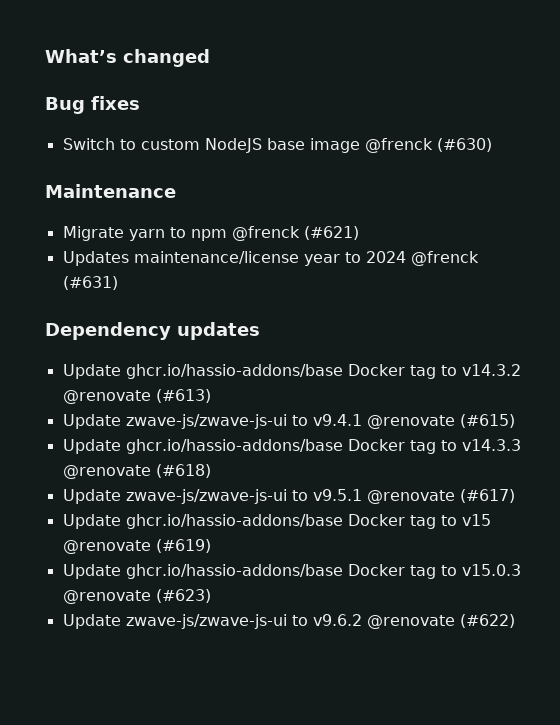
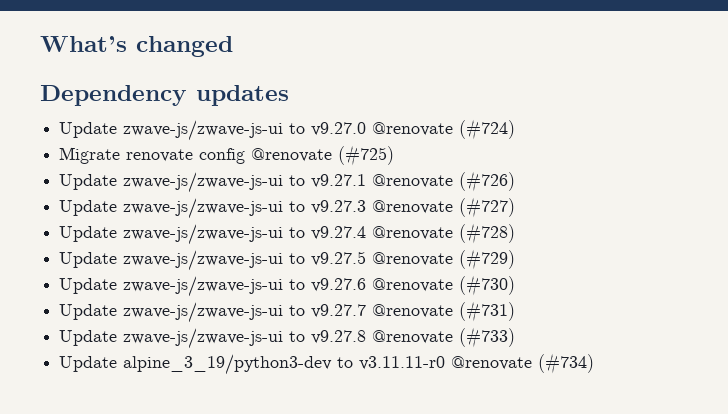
- Bug fixes
- Switch to custom NodeJS base image @frenck (#630)
- Maintenance
- Migrate yarn to npm @frenck (#621)
- Updates maintenance/license year to 2024 @frenck (#631)
  Dependency updates
- Update ghcr.io/hassio-addons/base Docker tag to v14.3.2 @renovate (#613)
- Update zwave-js/zwave-js-ui to v9.4.1 @renovate (#615)
- Update ghcr.io/hassio-addons/base Docker tag to v14.3.3 @renovate (#618)
- Update zwave-js/zwave-js-ui to v9.5.1 @renovate (#617)
- Update ghcr.io/hassio-addons/base Docker tag to v15 @renovate (#619)
- Update ghcr.io/hassio-addons/base Docker tag to v15.0.3 @renovate (#623)
- Update zwave-js/zwave-js-ui to v9.6.2 @renovate (#622)
+ Update zwave-js/zwave-js-ui to v9.27.0 @renovate (#724)
+ Migrate renovate config @renovate (#725)
+ Update zwave-js/zwave-js-ui to v9.27.1 @renovate (#726)
+ Update zwave-js/zwave-js-ui to v9.27.3 @renovate (#727)
+ Update zwave-js/zwave-js-ui to v9.27.4 @renovate (#728)
+ Update zwave-js/zwave-js-ui to v9.27.5 @renovate (#729)
+ Update zwave-js/zwave-js-ui to v9.27.6 @renovate (#730)
+ Update zwave-js/zwave-js-ui to v9.27.7 @renovate (#731)
+ Update zwave-js/zwave-js-ui to v9.27.8 @renovate (#733)
+ Update alpine_3_19/python3-dev to v3.11.11-r0 @renovate (#734)

